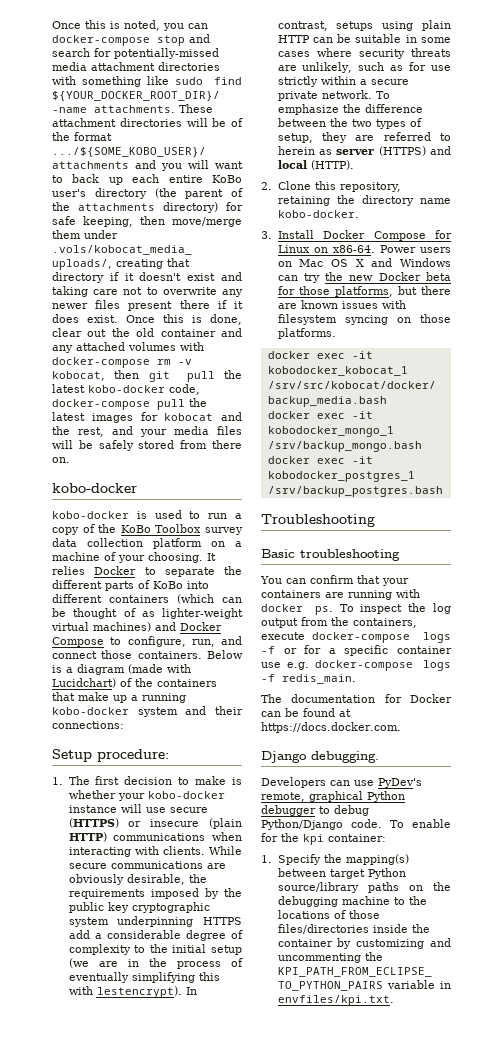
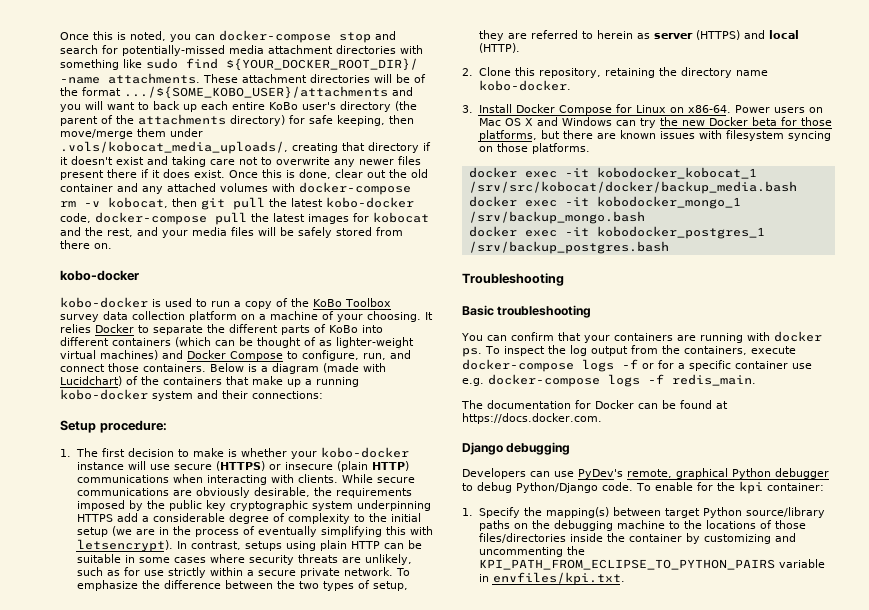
- While secure communications are obviously desirable, the requirements imposed by the public key cryptographic system underpinning HTTPS add a considerable degree of complexity to the initial setup (we are in the process of eventually simplifying this with lestencrypt).
+ While secure communications are obviously desirable, the requirements imposed by the public key cryptographic system underpinning HTTPS add a considerable degree of complexity to the initial setup (we are in the process of eventually simplifying this with letsencrypt).
- Django debugging.
+ Django debugging

